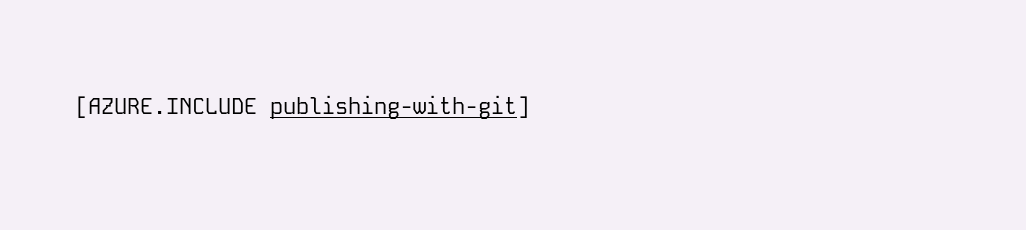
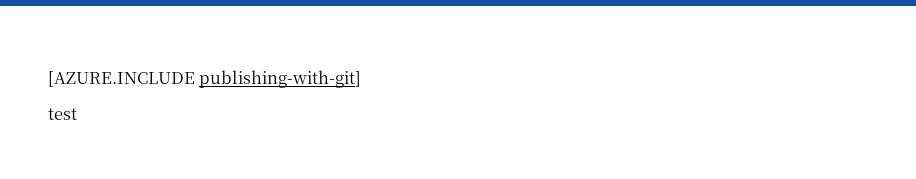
+ test

